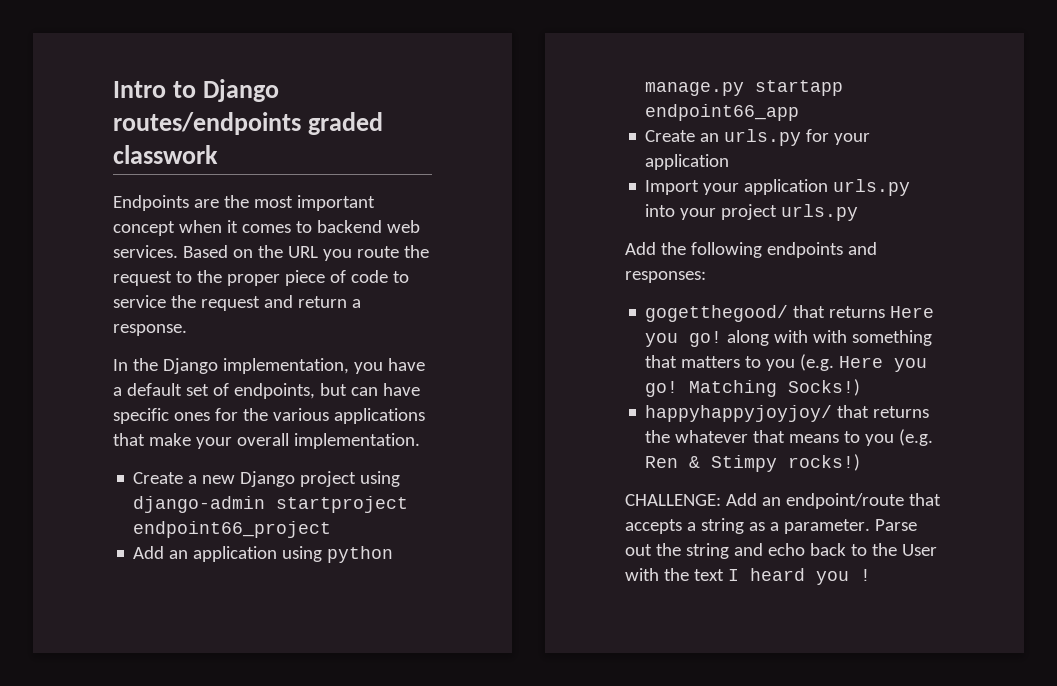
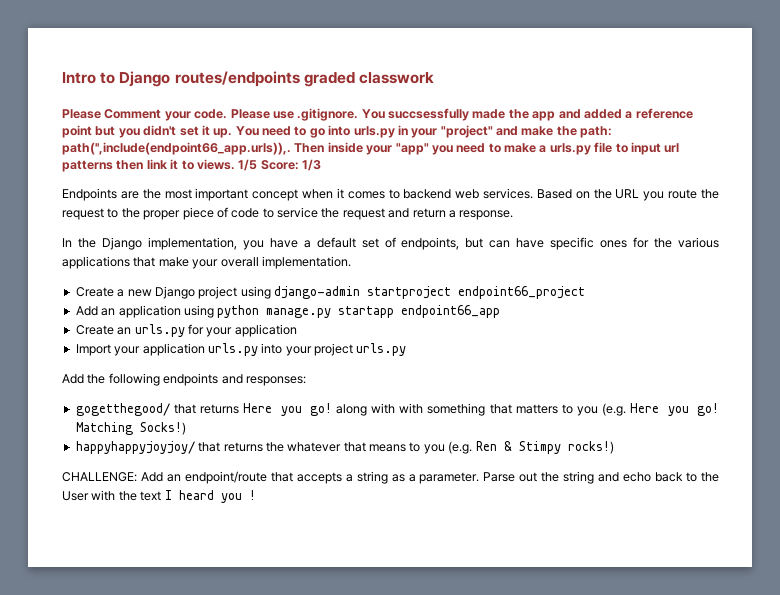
+ Please Comment your code. Please use .gitignore. You succsessfully made the app and added a reference point but you didn't set it up. You need to go into urls.py in your "project" and make the path: path('',include(endpoint66_app.urls)),. Then inside your "app" you need to make a urls.py file to input url patterns then link it to views. 1/5 Score: 1/3

